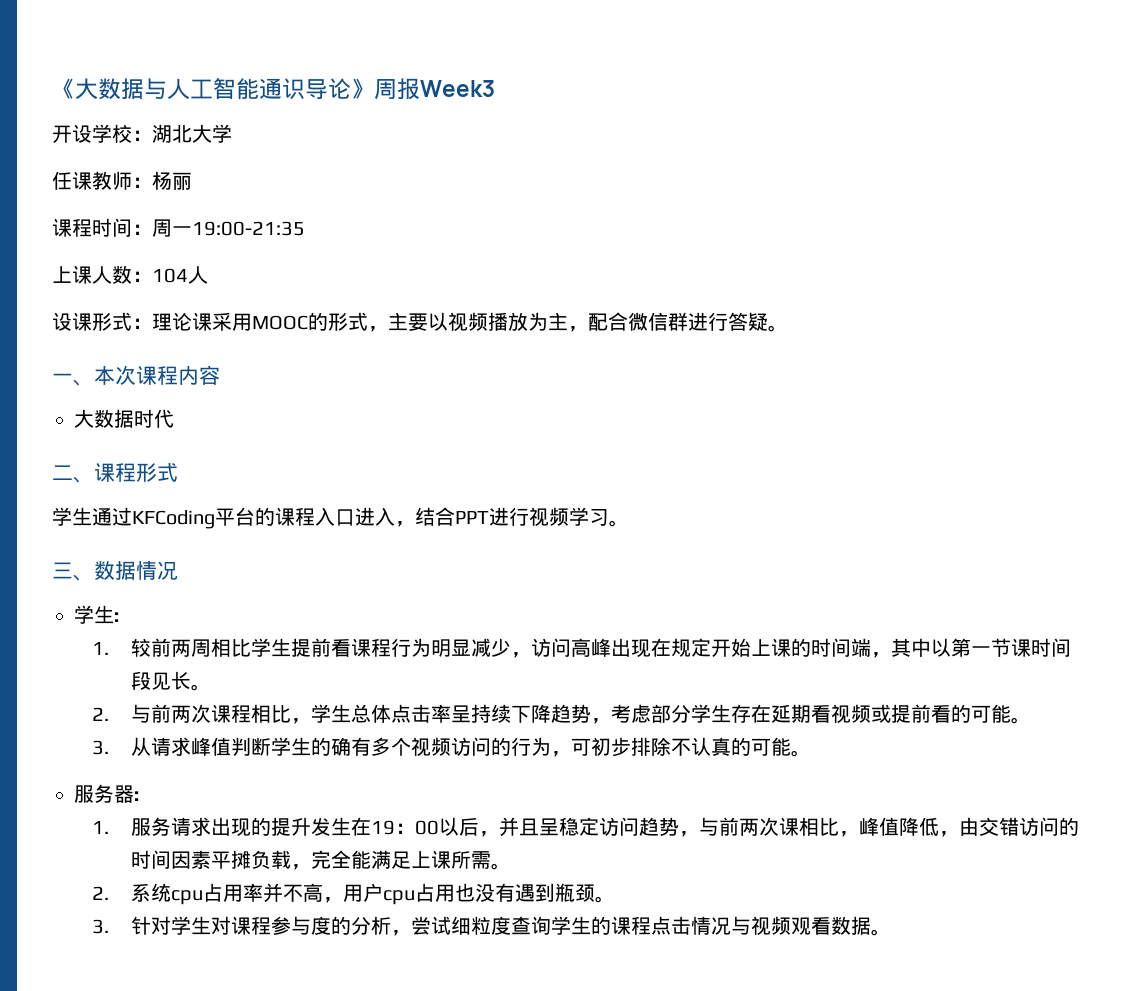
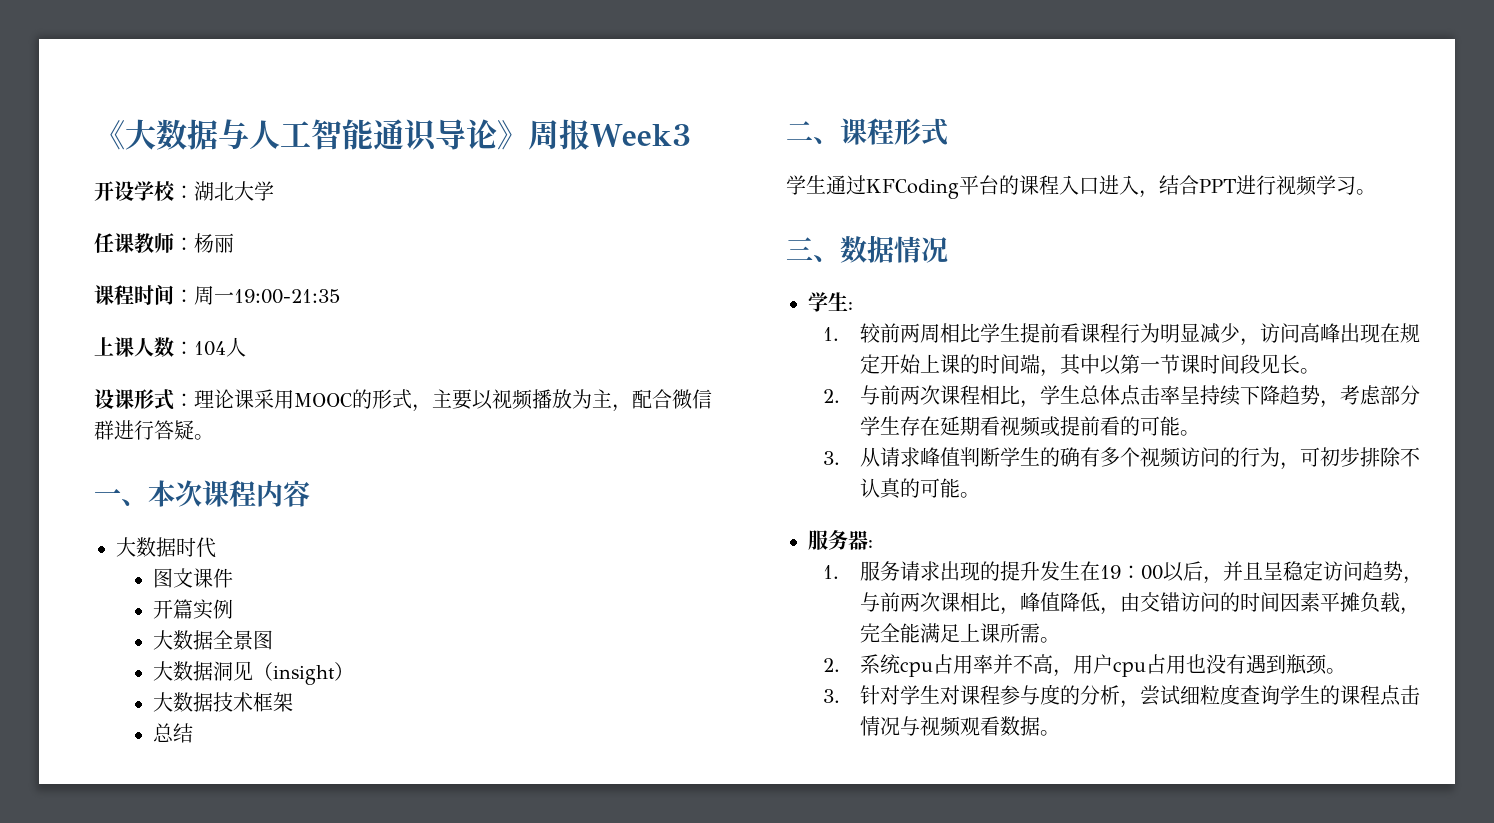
+ 图文课件
+ 开篇实例
+ 大数据全景图
+ 大数据洞见（insight）
+ 大数据技术框架
+ 总结

